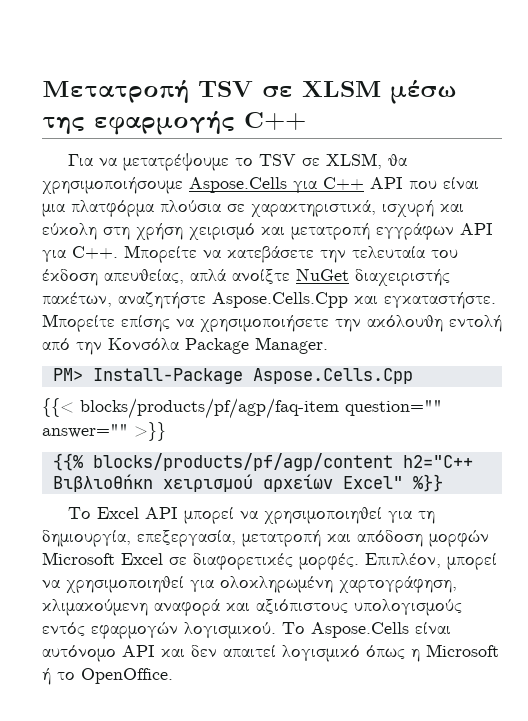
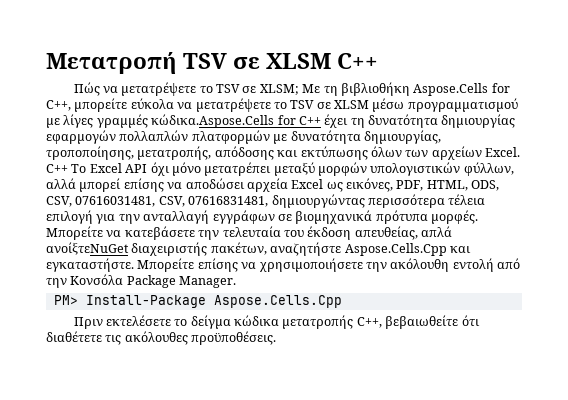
- Μετατροπή TSV σε XLSM μέσω της εφαρμογής C++
- Για να μετατρέψουμε το TSV σε XLSM, θα χρησιμοποιήσουμε Aspose.Cells για C++ API που είναι μια πλατφόρμα πλούσια σε χαρακτηριστικά, ισχυρή και εύκολη στη χρήση χειρισμό και μετατροπή εγγράφων API για C++. Μπορείτε να κατεβάσετε την τελευταία του έκδοση απευθείας, απλά ανοίξτε NuGet διαχειριστής πακέτων, αναζητήστε Aspose.Cells.Cpp και εγκαταστήστε.
+ Μετατροπή TSV σε XLSM C++
+ Πώς να μετατρέψετε το TSV σε XLSM; Με τη βιβλιοθήκη Aspose.Cells for C++, μπορείτε εύκολα να μετατρέψετε το TSV σε XLSM μέσω προγραμματισμού με λίγες γραμμές κώδικα.Aspose.Cells for C++ έχει τη δυνατότητα δημιουργίας εφαρμογών πολλαπλών πλατφορμών με δυνατότητα δημιουργίας, τροποποίησης, μετατροπής, απόδοσης και εκτύπωσης όλων των αρχείων Excel. C++ Το Excel API όχι μόνο μετατρέπει μεταξύ μορφών υπολογιστικών φύλλων, αλλά μπορεί επίσης να αποδώσει αρχεία Excel ως εικόνες, PDF, HTML, ODS, CSV, 07616031481, CSV, 07616831481, δημιουργώντας περισσότερα τέλεια επιλογή για την ανταλλαγή εγγράφων σε βιομηχανικά πρότυπα μορφές. Μπορείτε να κατεβάσετε την τελευταία του έκδοση απευθείας, απλά ανοίξτεNuGet διαχειριστής πακέτων, αναζητήστε Aspose.Cells.Cpp και εγκαταστήστε.
- {{< blocks/products/pf/agp/faq-item question="" answer="" >}}
- {{% blocks/products/pf/agp/content h2="C++ Βιβλιοθήκη χειρισμού αρχείων Excel" %}}
- Το Excel API μπορεί να χρησιμοποιηθεί για τη δημιουργία, επεξεργασία, μετατροπή και απόδοση μορφών Microsoft Excel σε διαφορετικές μορφές. Επιπλέον, μπορεί να χρησιμοποιηθεί για ολοκληρωμένη χαρτογράφηση, κλιμακούμενη αναφορά και αξιόπιστους υπολογισμούς εντός εφαρμογών λογισμικού. Το Aspose.Cells είναι αυτόνομο API και δεν απαιτεί λογισμικό όπως η Microsoft ή το OpenOffice.
+ Πριν εκτελέσετε το δείγμα κώδικα μετατροπής C++, βεβαιωθείτε ότι διαθέτετε τις ακόλουθες προϋποθέσεις.

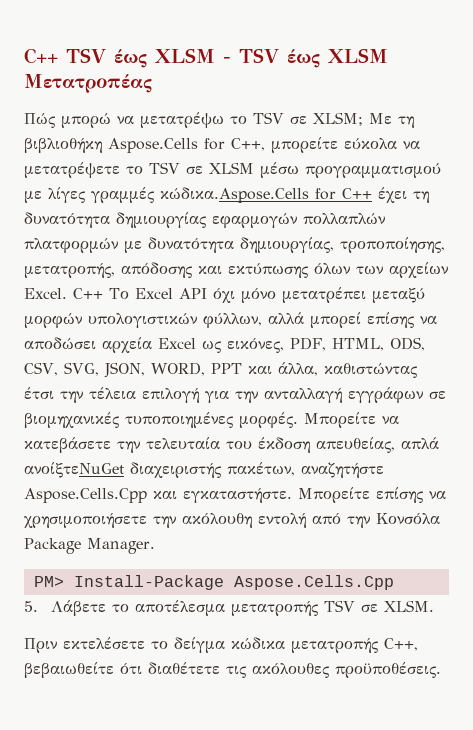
- Μετατροπή TSV σε XLSM C++
- Πώς να μετατρέψετε το TSV σε XLSM; Με τη βιβλιοθήκη Aspose.Cells for C++, μπορείτε εύκολα να μετατρέψετε το TSV σε XLSM μέσω προγραμματισμού με λίγες γραμμές κώδικα.Aspose.Cells for C++ έχει τη δυνατότητα δημιουργίας εφαρμογών πολλαπλών πλατφορμών με δυνατότητα δημιουργίας, τροποποίησης, μετατροπής, απόδοσης και εκτύπωσης όλων των αρχείων Excel.
+ C++ TSV έως XLSM - TSV έως XLSM Μετατροπέας
+ Πώς μπορώ να μετατρέψω το TSV σε XLSM; Με τη βιβλιοθήκη Aspose.Cells for C++, μπορείτε εύκολα να μετατρέψετε το TSV σε XLSM μέσω προγραμματισμού με λίγες γραμμές κώδικα.Aspose.Cells for C++ έχει τη δυνατότητα δημιουργίας εφαρμογών πολλαπλών πλατφορμών με δυνατότητα δημιουργίας, τροποποίησης, μετατροπής, απόδοσης και εκτύπωσης όλων των αρχείων Excel.
- C++ Το Excel API όχι μόνο μετατρέπει μεταξύ μορφών υπολογιστικών φύλλων, αλλά μπορεί επίσης να αποδώσει αρχεία Excel ως εικόνες, PDF, HTML, ODS, CSV, 07616031481, CSV, 07616831481, δημιουργώντας περισσότερα τέλεια επιλογή για την ανταλλαγή εγγράφων σε βιομηχανικά πρότυπα μορφές.
+ C++ Το Excel API όχι μόνο μετατρέπει μεταξύ μορφών υπολογιστικών φύλλων, αλλά μπορεί επίσης να αποδώσει αρχεία Excel ως εικόνες, PDF, HTML, ODS, CSV, SVG, JSON, WORD, PPT και άλλα, καθιστώντας έτσι την τέλεια επιλογή για την ανταλλαγή εγγράφων σε βιομηχανικές τυποποιημένες μορφές.
+ 5. Λάβετε το αποτέλεσμα μετατροπής TSV σε XLSM.

